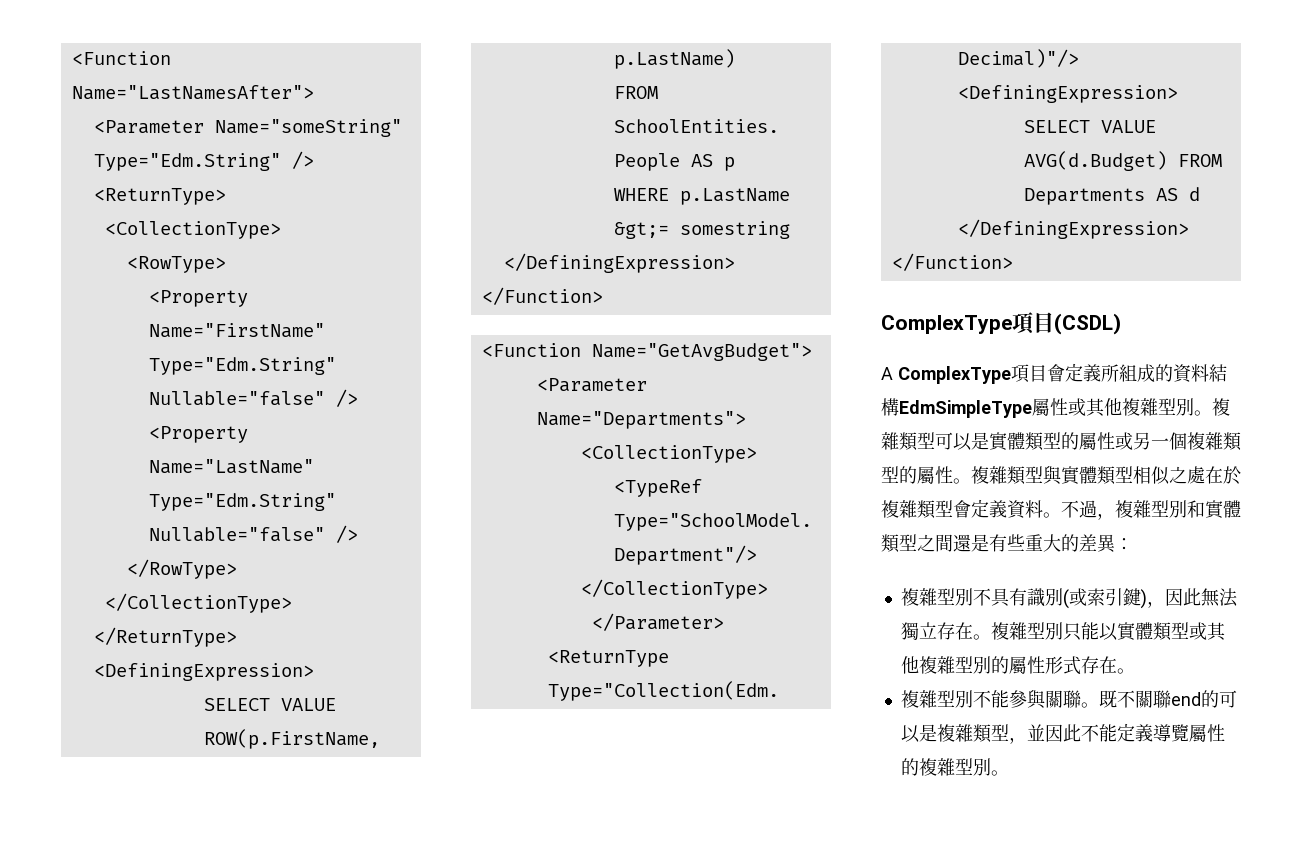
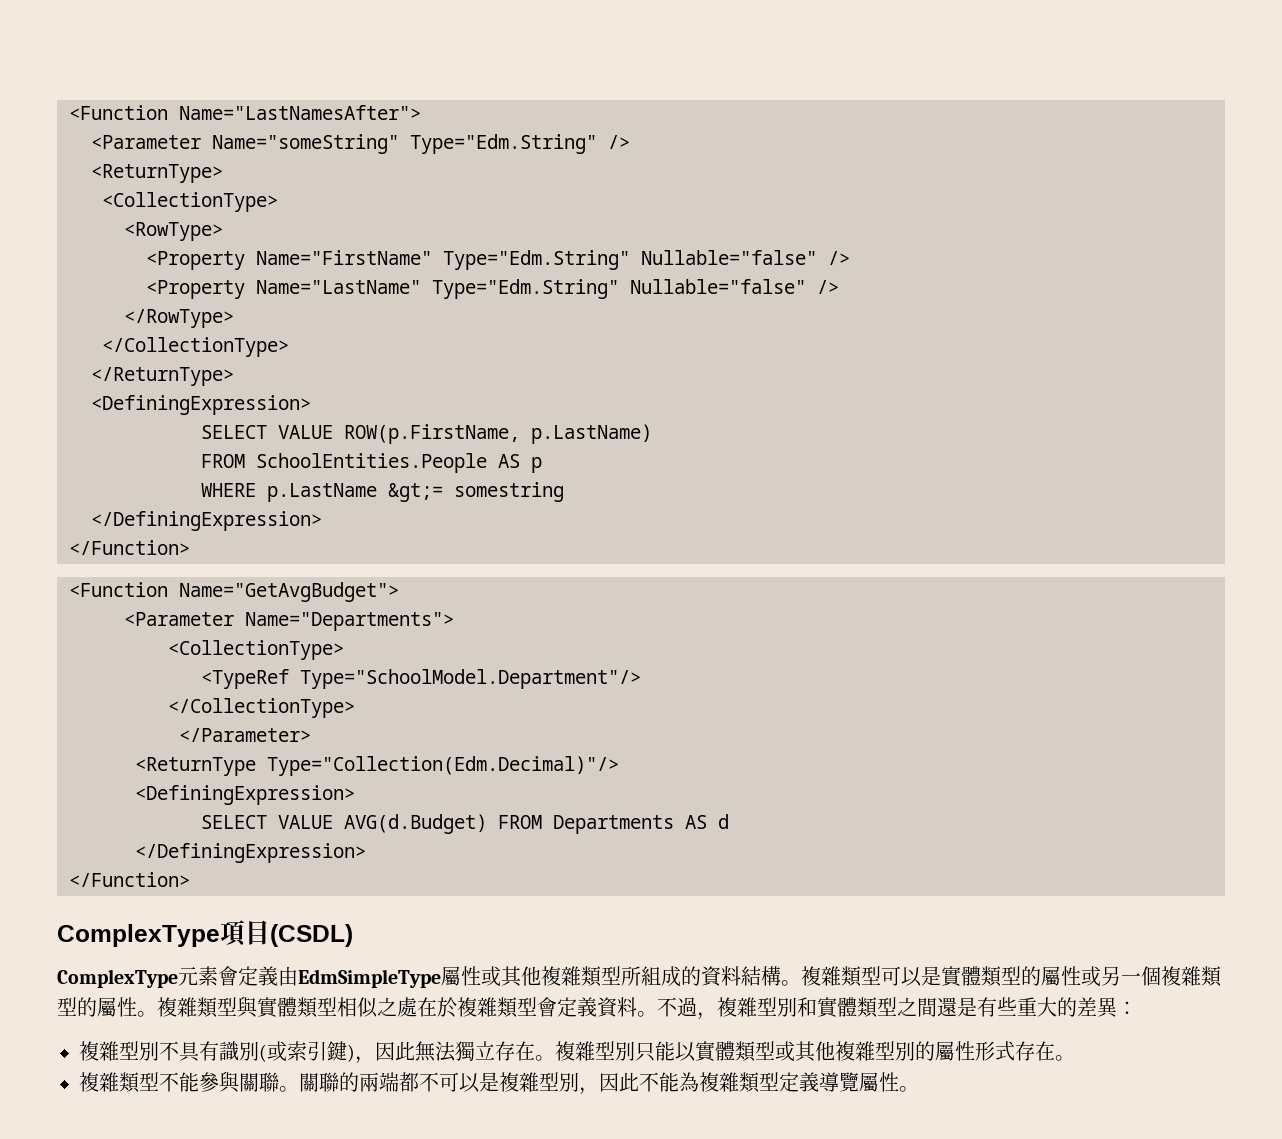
- A ComplexType項目會定義所組成的資料結構EdmSimpleType屬性或其他複雜型別。
+ ComplexType元素會定義由EdmSimpleType屬性或其他複雜類型所組成的資料結構。
- 複雜型別不能參與關聯。
+ 複雜類型不能參與關聯。
- 既不關聯end的可以是複雜類型，並因此不能定義導覽屬性的複雜型別。
+ 關聯的兩端都不可以是複雜型別，因此不能為複雜類型定義導覽屬性。

